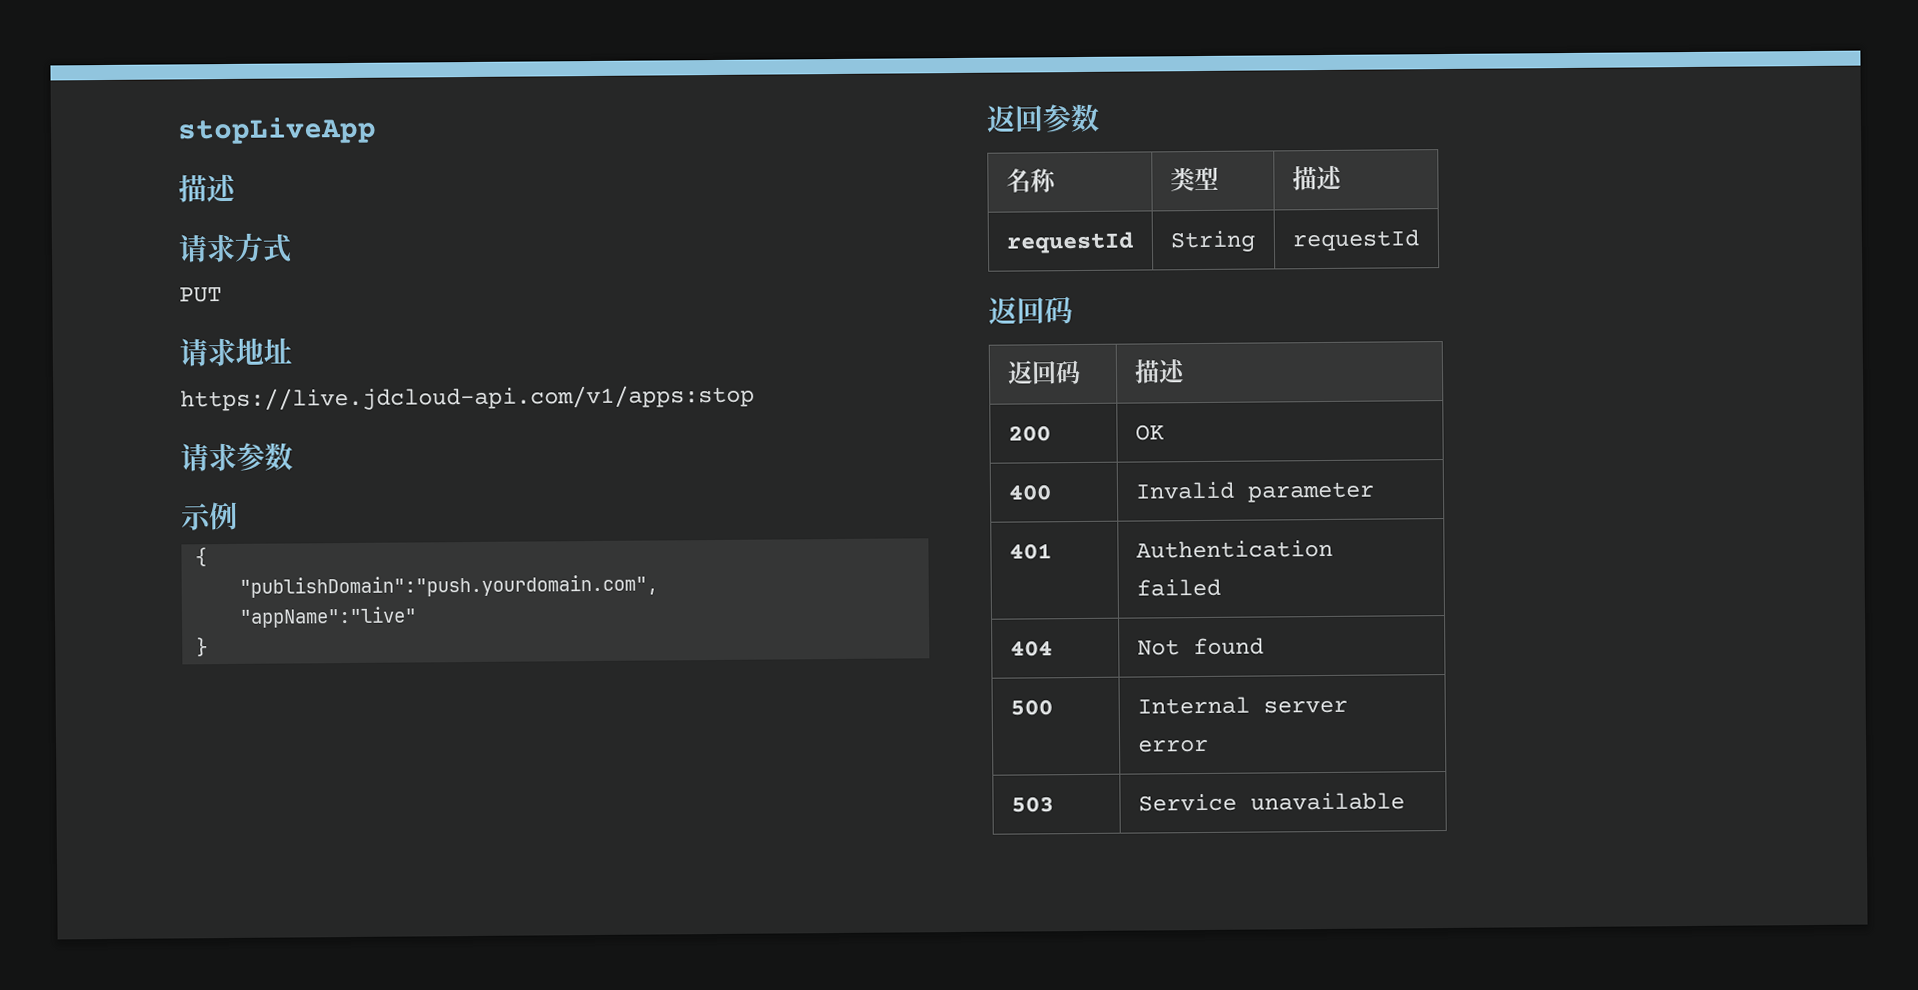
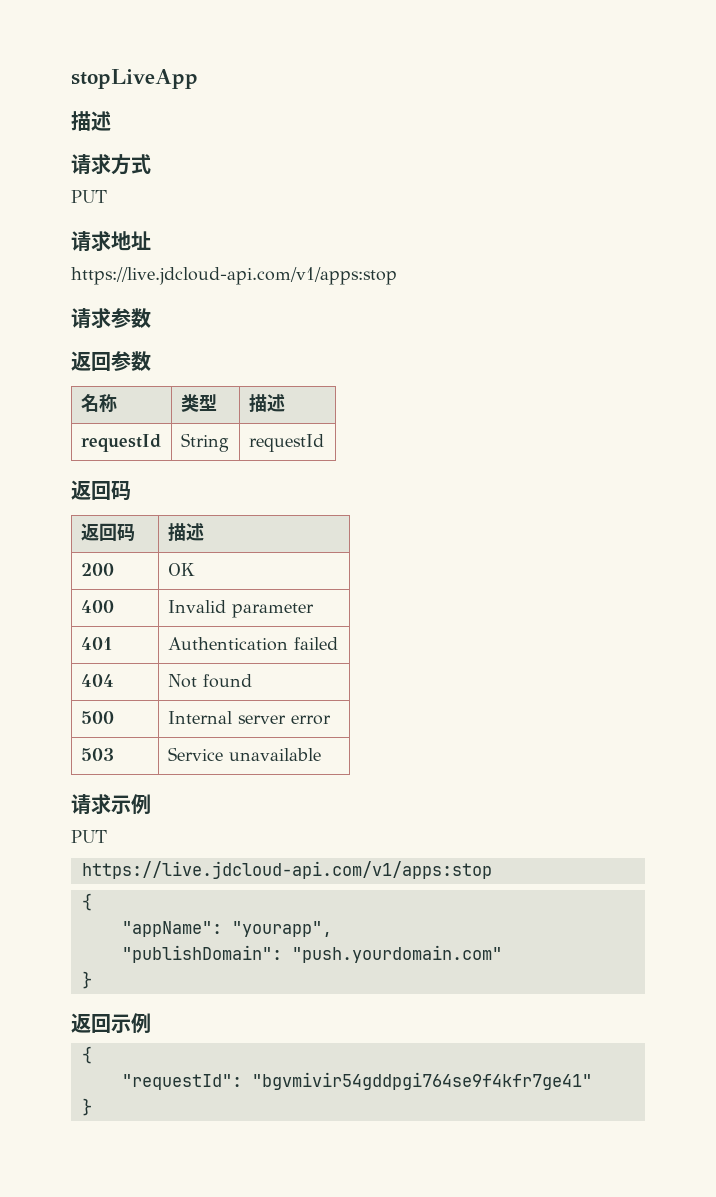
- 示例
- {
- "publishDomain":"push.yourdomain.com",
- "appName":"live"
- }
+ 请求示例
+ PUT
+ https://live.jdcloud-api.com/v1/apps:stop
+ {
+ "appName": "yourapp",
+ "publishDomain": "push.yourdomain.com"
+ }
+ 返回示例
+ {
+ "requestId": "bgvmivir54gddpgi764se9f4kfr7ge41"
+ }

